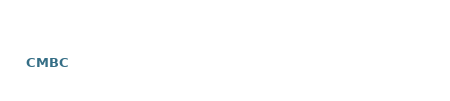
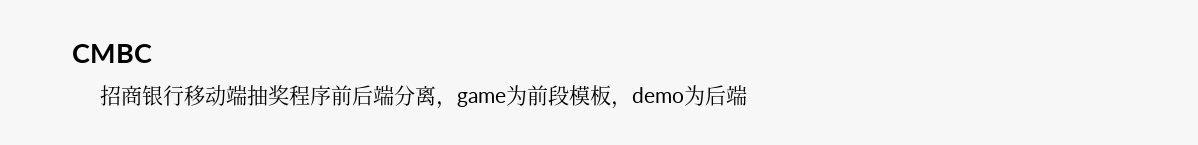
+ 招商银行移动端抽奖程序前后端分离，game为前段模板，demo为后端

